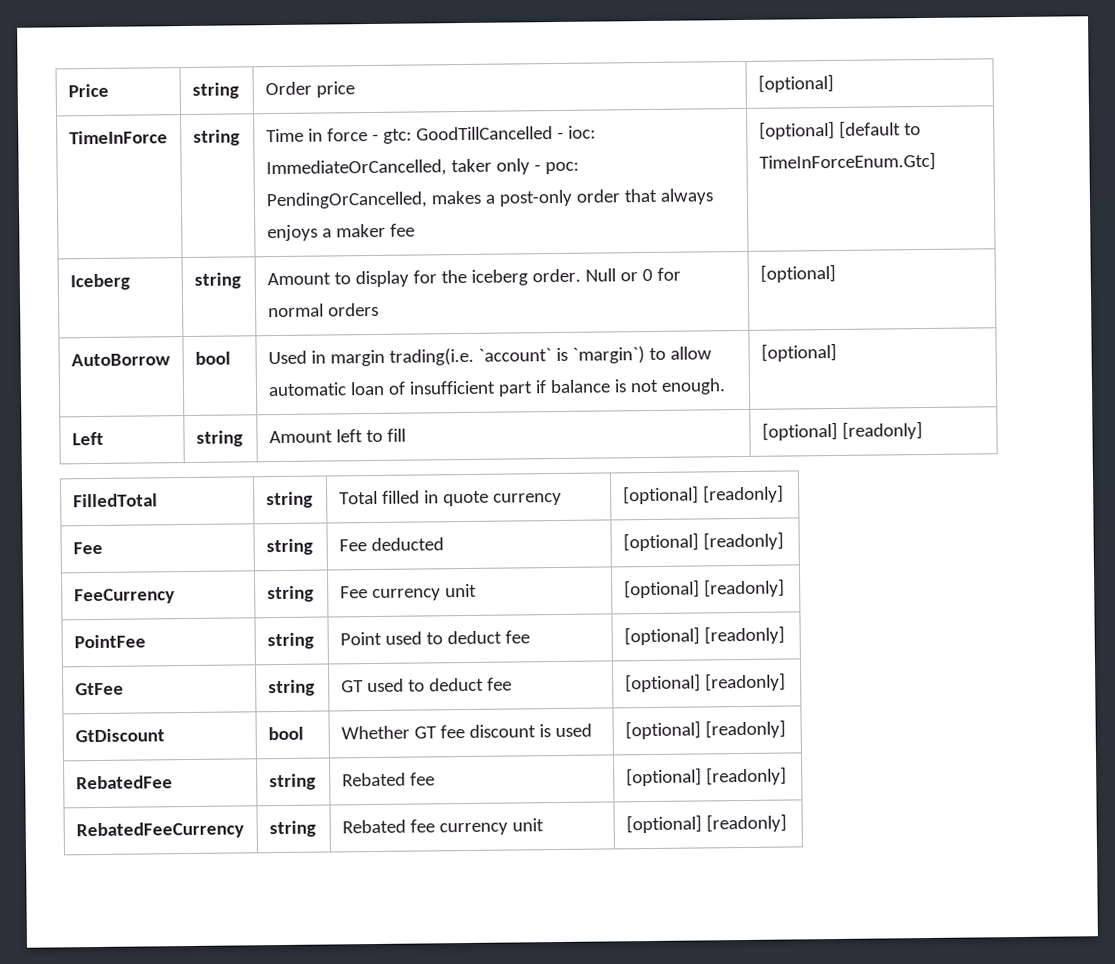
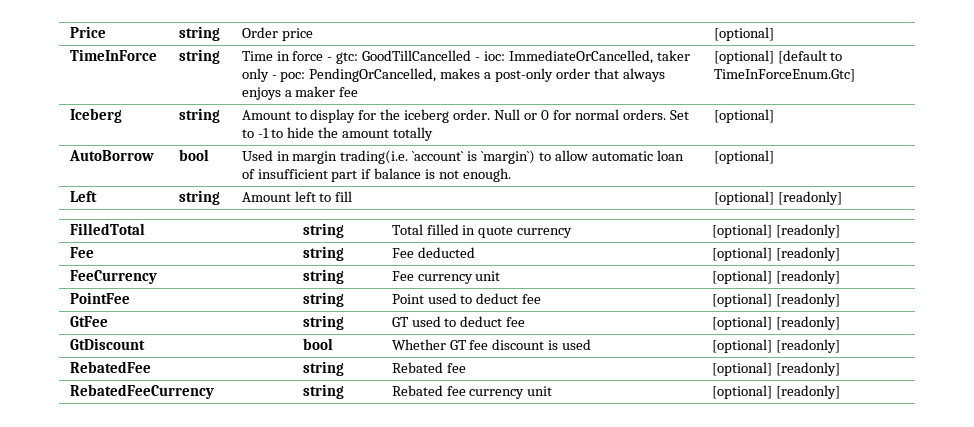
- Iceberg | string | Amount to display for the iceberg order. Null or 0 for normal orders | [optional]
+ Iceberg | string | Amount to display for the iceberg order. Null or 0 for normal orders. Set to -1 to hide the amount totally | [optional]

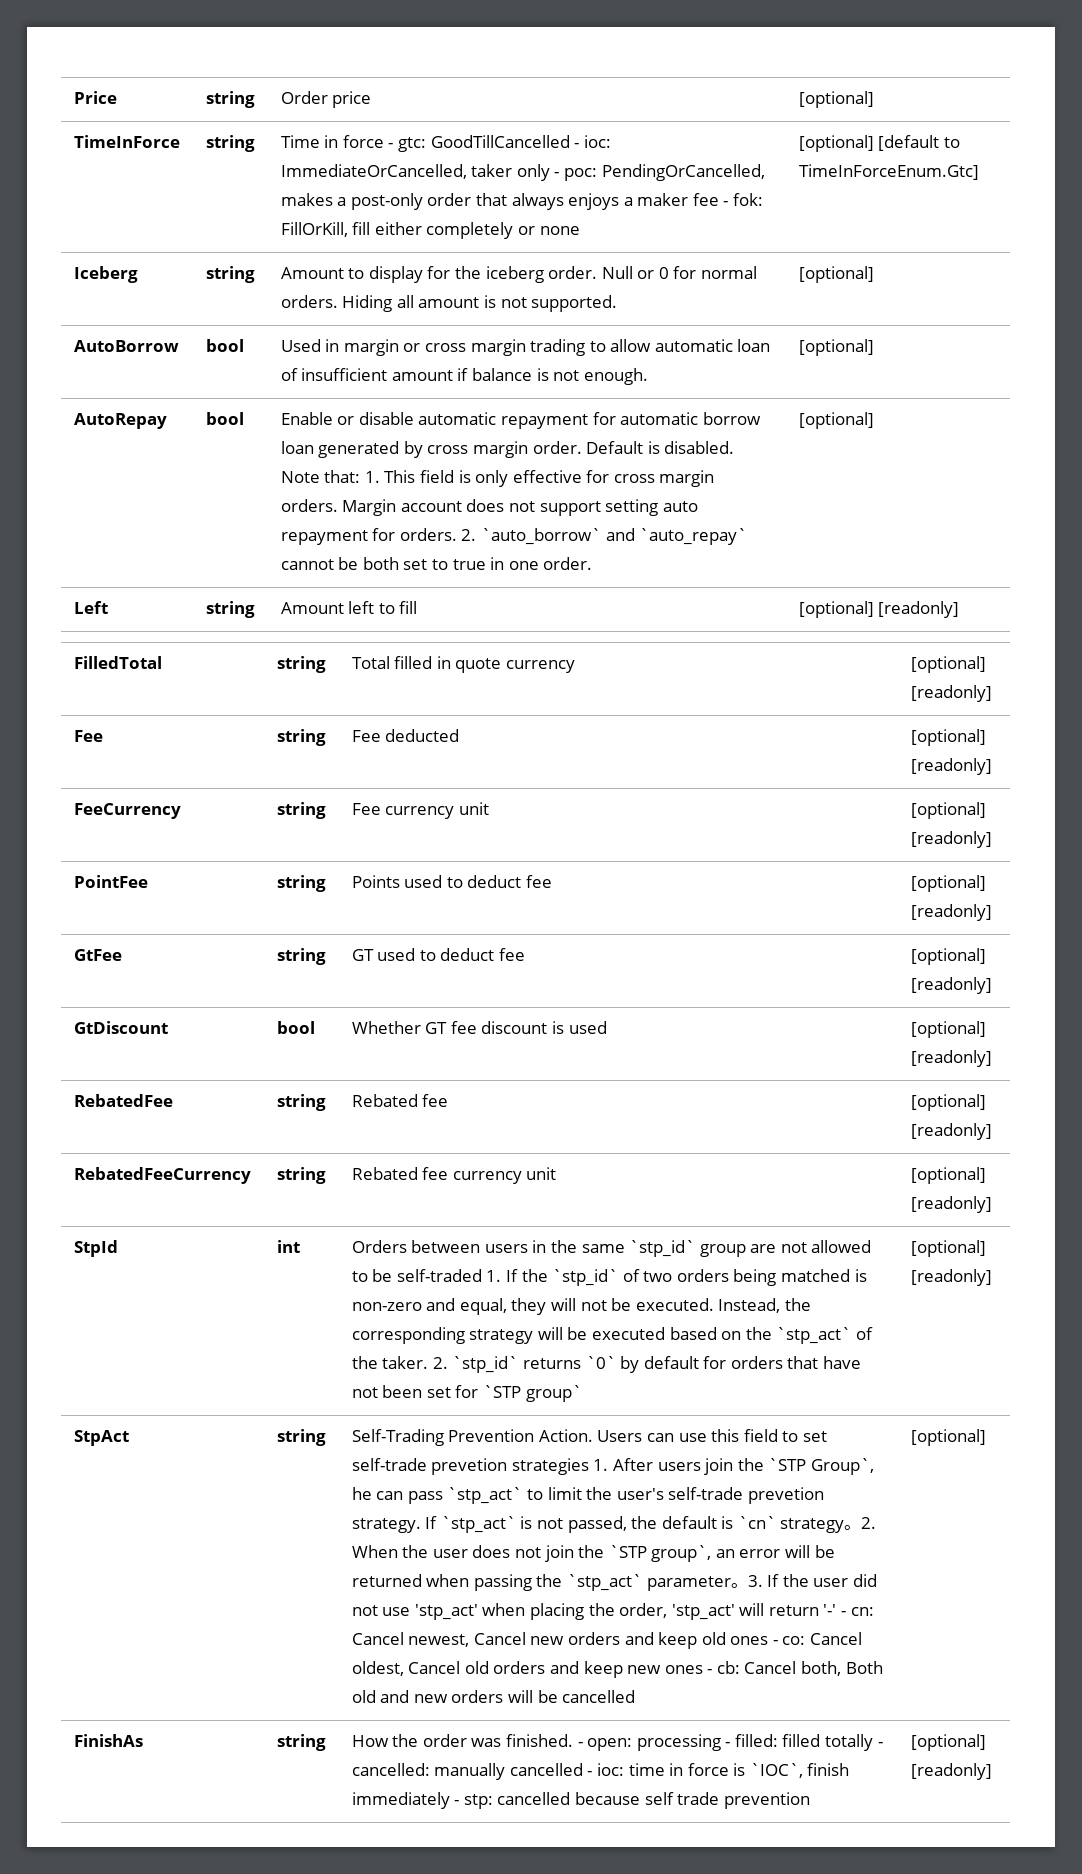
- TimeInForce | string | Time in force - gtc: GoodTillCancelled - ioc: ImmediateOrCancelled, taker only - poc: PendingOrCancelled, makes a post-only order that always enjoys a maker fee | [optional] [default to TimeInForceEnum.Gtc]
+ TimeInForce | string | Time in force - gtc: GoodTillCancelled - ioc: ImmediateOrCancelled, taker only - poc: PendingOrCancelled, makes a post-only order that always enjoys a maker fee - fok: FillOrKill, fill either completely or none | [optional] [default to TimeInForceEnum.Gtc]
- Iceberg | string | Amount to display for the iceberg order. Null or 0 for normal orders. Set to -1 to hide the amount totally | [optional]
+ Iceberg | string | Amount to display for the iceberg order. Null or 0 for normal orders. Hiding all amount is not supported. | [optional]
- AutoBorrow | bool | Used in margin trading(i.e. `account` is `margin`) to allow automatic loan of insufficient part if balance is not enough. | [optional]
+ AutoBorrow | bool | Used in margin or cross margin trading to allow automatic loan of insufficient amount if balance is not enough. | [optional]
+ AutoRepay | bool | Enable or disable automatic repayment for automatic borrow loan generated by cross margin order. Default is disabled. Note that: 1. This field is only effective for cross margin orders. Margin account does not support setting auto repayment for orders. 2. `auto_borrow` and `auto_repay` cannot be both set to true in one order. | [optional]
- PointFee | string | Point used to deduct fee | [optional] [readonly]
+ PointFee | string | Points used to deduct fee | [optional] [readonly]
+ StpId | int | Orders between users in the same `stp_id` group are not allowed to be self-traded 1. If the `stp_id` of two orders being matched is non-zero and equal, they will not be executed. Instead, the corresponding strategy will be executed based on the `stp_act` of the taker. 2. `stp_id` returns `0` by default for orders that have not been set for `STP group` | [optional] [readonly]
+ StpAct | string | Self-Trading Prevention Action. Users can use this field to set self-trade prevetion strategies 1. After users join the `STP Group`, he can pass `stp_act` to limit the user's self-trade prevetion strategy. If `stp_act` is not passed, the default is `cn` strategy。2. When the user does not join the `STP group`, an error will be returned when passing the `stp_act` parameter。3. If the user did not use 'stp_act' when placing the order, 'stp_act' will return '-' - cn: Cancel newest, Cancel new orders and keep old ones - co: Cancel oldest, Cancel old orders and keep new ones - cb: Cancel both, Both old and new orders will be cancelled | [optional]
+ FinishAs | string | How the order was finished. - open: processing - filled: filled totally - cancelled: manually cancelled - ioc: time in force is `IOC`, finish immediately - stp: cancelled because self trade prevention | [optional] [readonly]

